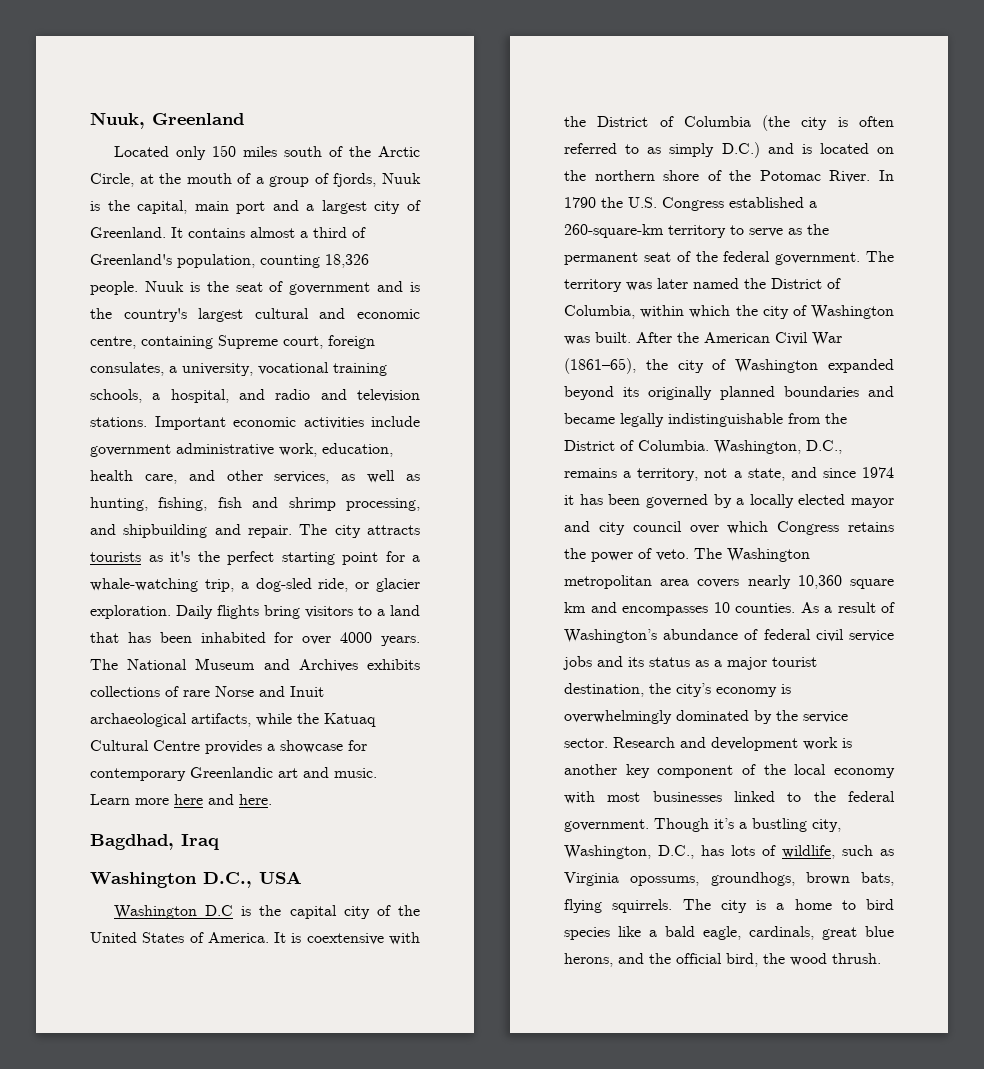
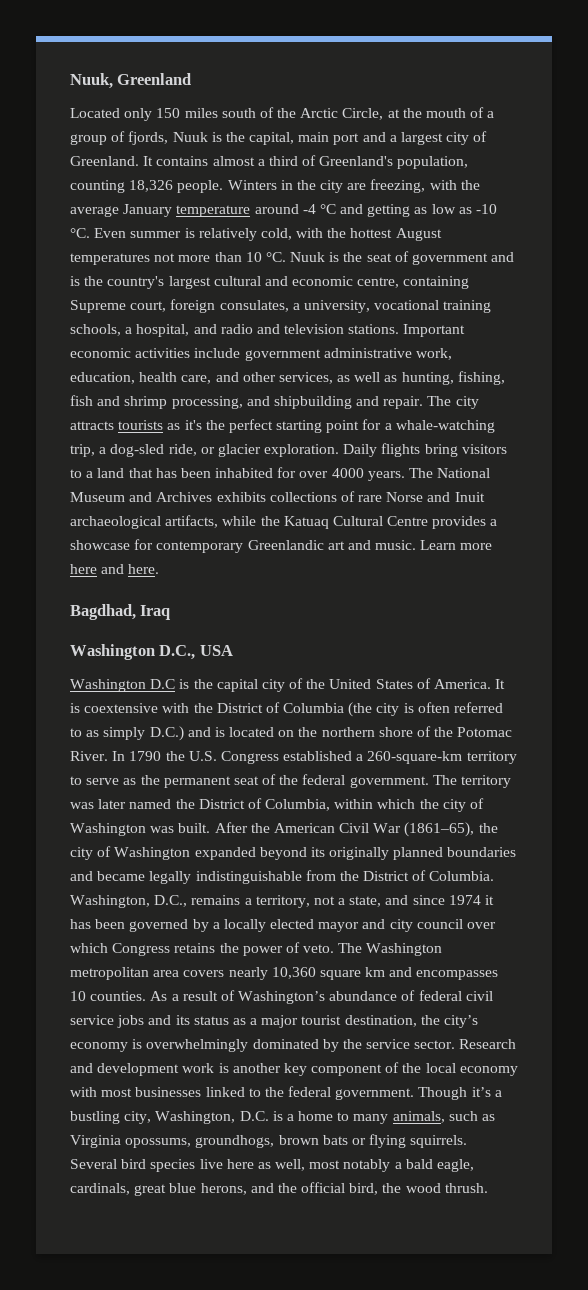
+ Winters in the city are freezing, with the average January temperature around -4 °C and getting as low as -10 °C. Even summer is relatively cold, with the hottest August temperatures not more than 10 °C.
- Though it’s a bustling city, Washington, D.C., has lots of wildlife, such as Virginia opossums, groundhogs, brown bats, flying squirrels. The city is a home to bird species like a bald eagle, cardinals, great blue herons, and the official bird, the wood thrush.
+ Though it’s a bustling city, Washington, D.C. is a home to many animals, such as Virginia opossums, groundhogs, brown bats or flying squirrels. Several bird species live here as well, most notably a bald eagle, cardinals, great blue herons, and the official bird, the wood thrush.

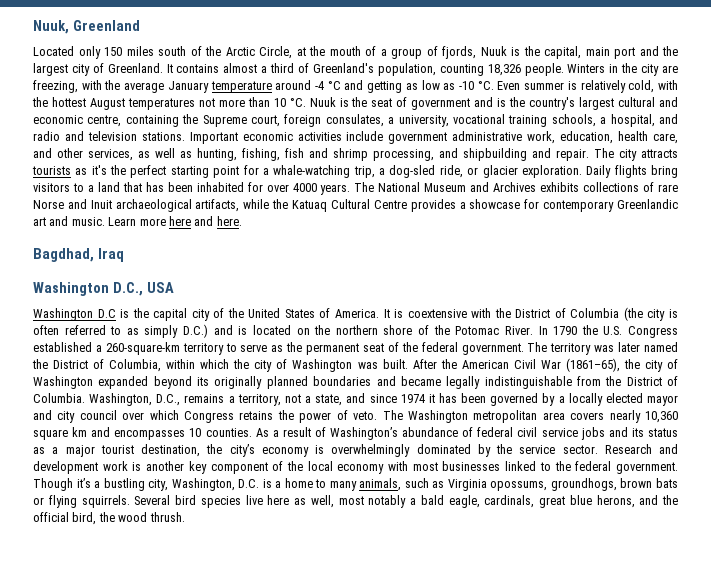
- Located only 150 miles south of the Arctic Circle, at the mouth of a group of fjords, Nuuk is the capital, main port and a largest city of Greenland.
+ Located only 150 miles south of the Arctic Circle, at the mouth of a group of fjords, Nuuk is the capital, main port and the largest city of Greenland.
- Nuuk is the seat of government and is the country's largest cultural and economic centre, containing Supreme court, foreign consulates, a university, vocational training schools, a hospital, and radio and television stations.
+ Nuuk is the seat of government and is the country's largest cultural and economic centre, containing the Supreme court, foreign consulates, a university, vocational training schools, a hospital, and radio and television stations.

